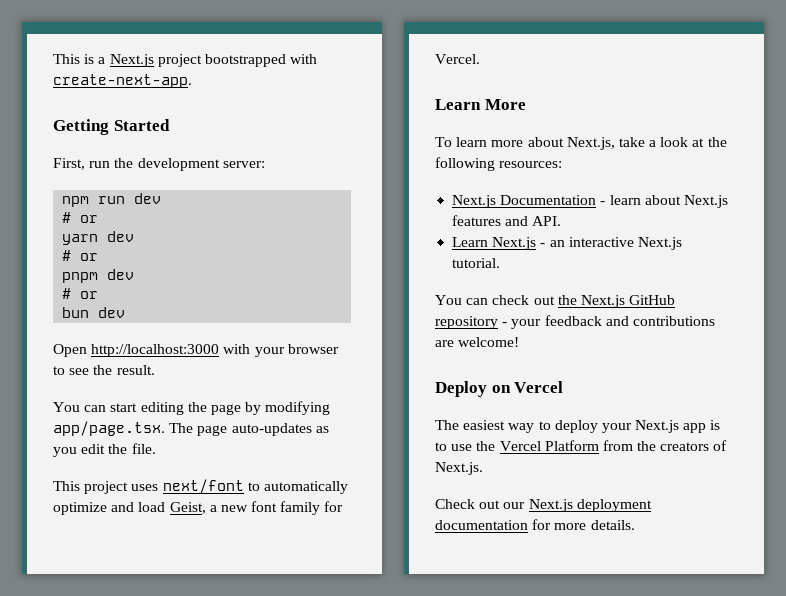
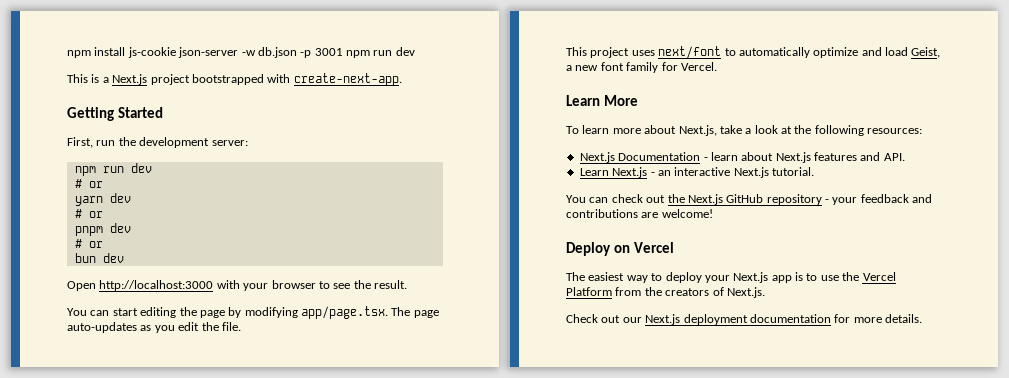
+ npm install js-cookie json-server -w db.json -p 3001 npm run dev

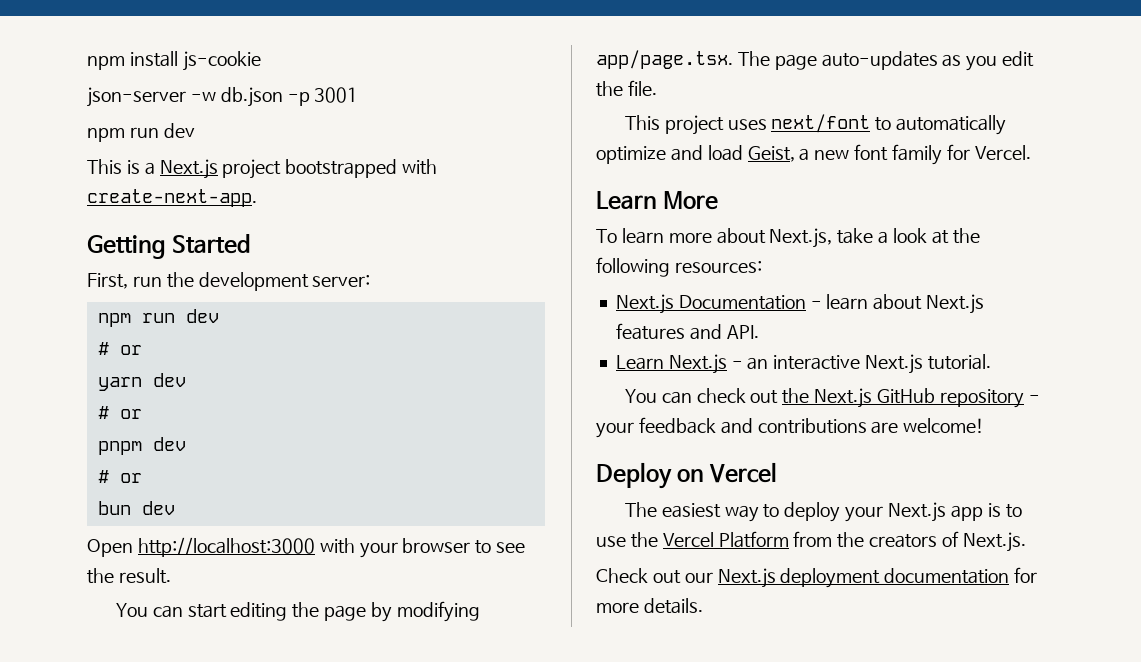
- npm install js-cookie json-server -w db.json -p 3001 npm run dev
+ npm install js-cookie
+ json-server -w db.json -p 3001
+ npm run dev

